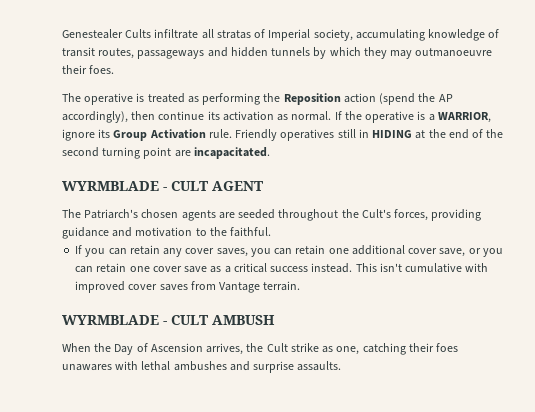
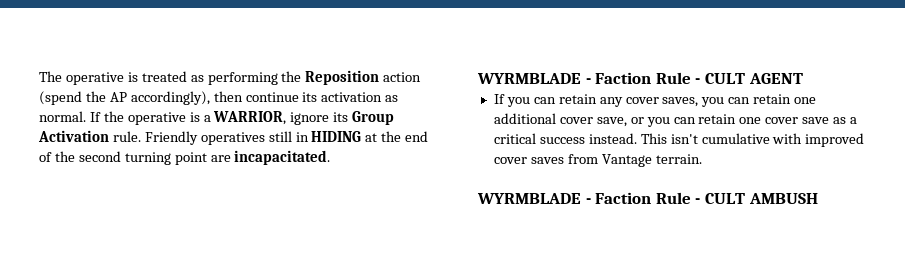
- Genestealer Cults infiltrate all stratas of Imperial society, accumulating knowledge of transit routes, passageways and hidden tunnels by which they may outmanoeuvre their foes.
- WYRMBLADE - CULT AGENT
+ WYRMBLADE - Faction Rule - CULT AGENT
- The Patriarch's chosen agents are seeded throughout the Cult's forces, providing guidance and motivation to the faithful.
- WYRMBLADE - CULT AMBUSH
+ WYRMBLADE - Faction Rule - CULT AMBUSH
- When the Day of Ascension arrives, the Cult strike as one, catching their foes unawares with lethal ambushes and surprise assaults.

